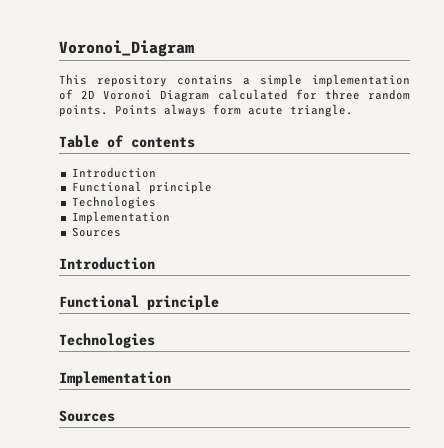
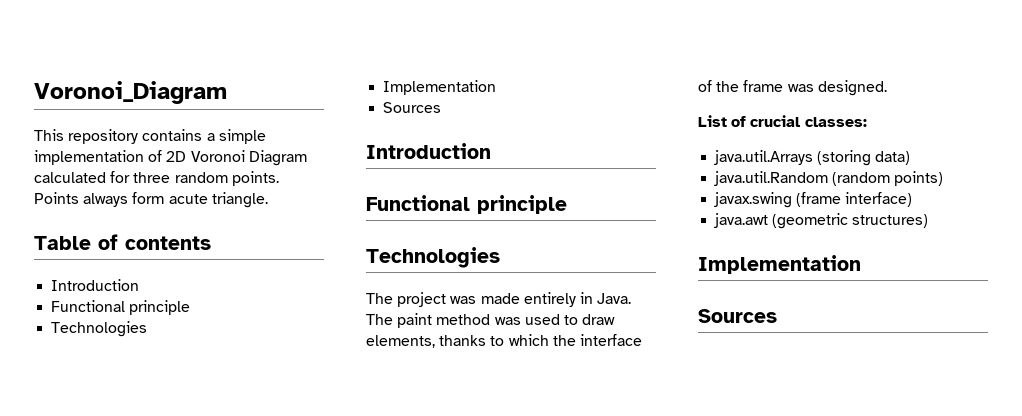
+ The project was made entirely in Java. The paint method was used to draw elements, thanks to which the interface of the frame was designed.
+ List of crucial classes:
+ java.util.Arrays (storing data)
+ java.util.Random (random points)
+ javax.swing (frame interface)
+ java.awt (geometric structures)

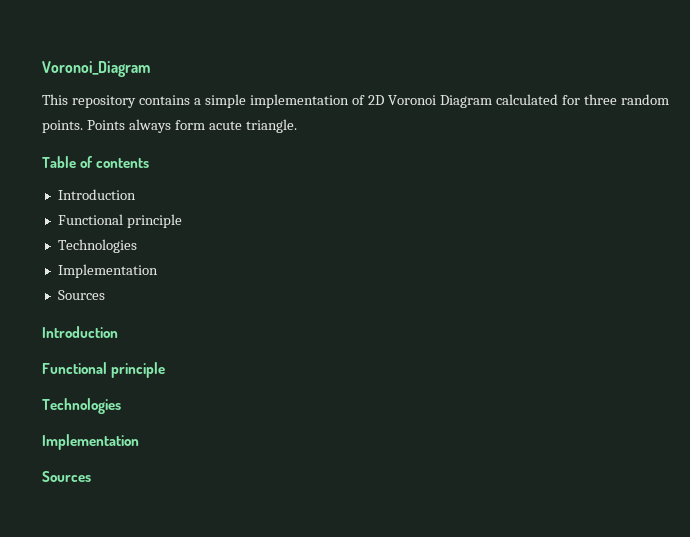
- The project was made entirely in Java. The paint method was used to draw elements, thanks to which the interface of the frame was designed.
- List of crucial classes:
- java.util.Arrays (storing data)
- java.util.Random (random points)
- javax.swing (frame interface)
- java.awt (geometric structures)

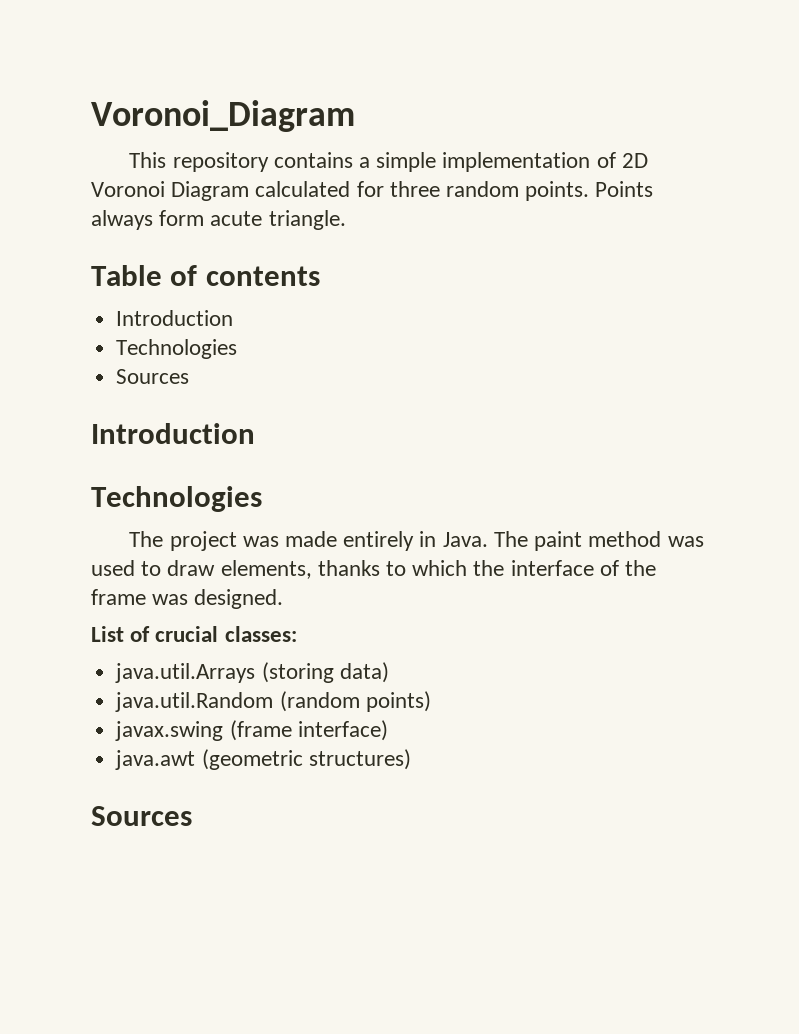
  Table of contents
  Introduction
- Functional principle
  Technologies
- Implementation
  Sources
  Introduction
- Functional principle
  Technologies
- Implementation
+ The project was made entirely in Java. The paint method was used to draw elements, thanks to which the interface of the frame was designed.
+ List of crucial classes:
+ java.util.Arrays (storing data)
+ java.util.Random (random points)
+ javax.swing (frame interface)
+ java.awt (geometric structures)

